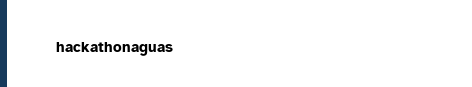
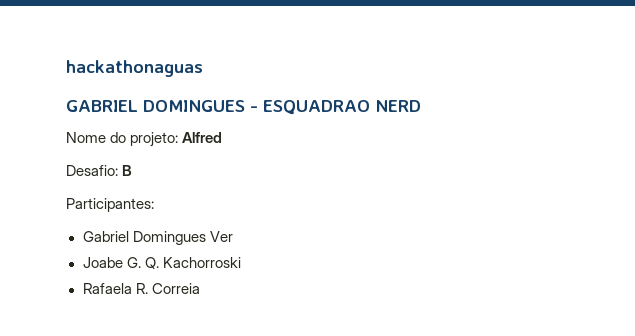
+ GABRIEL DOMINGUES - ESQUADRAO NERD
+ Nome do projeto: Alfred
+ Desafio: B
+ Participantes:
+ Gabriel Domingues Ver
+ Joabe G. Q. Kachorroski
+ Rafaela R. Correia

